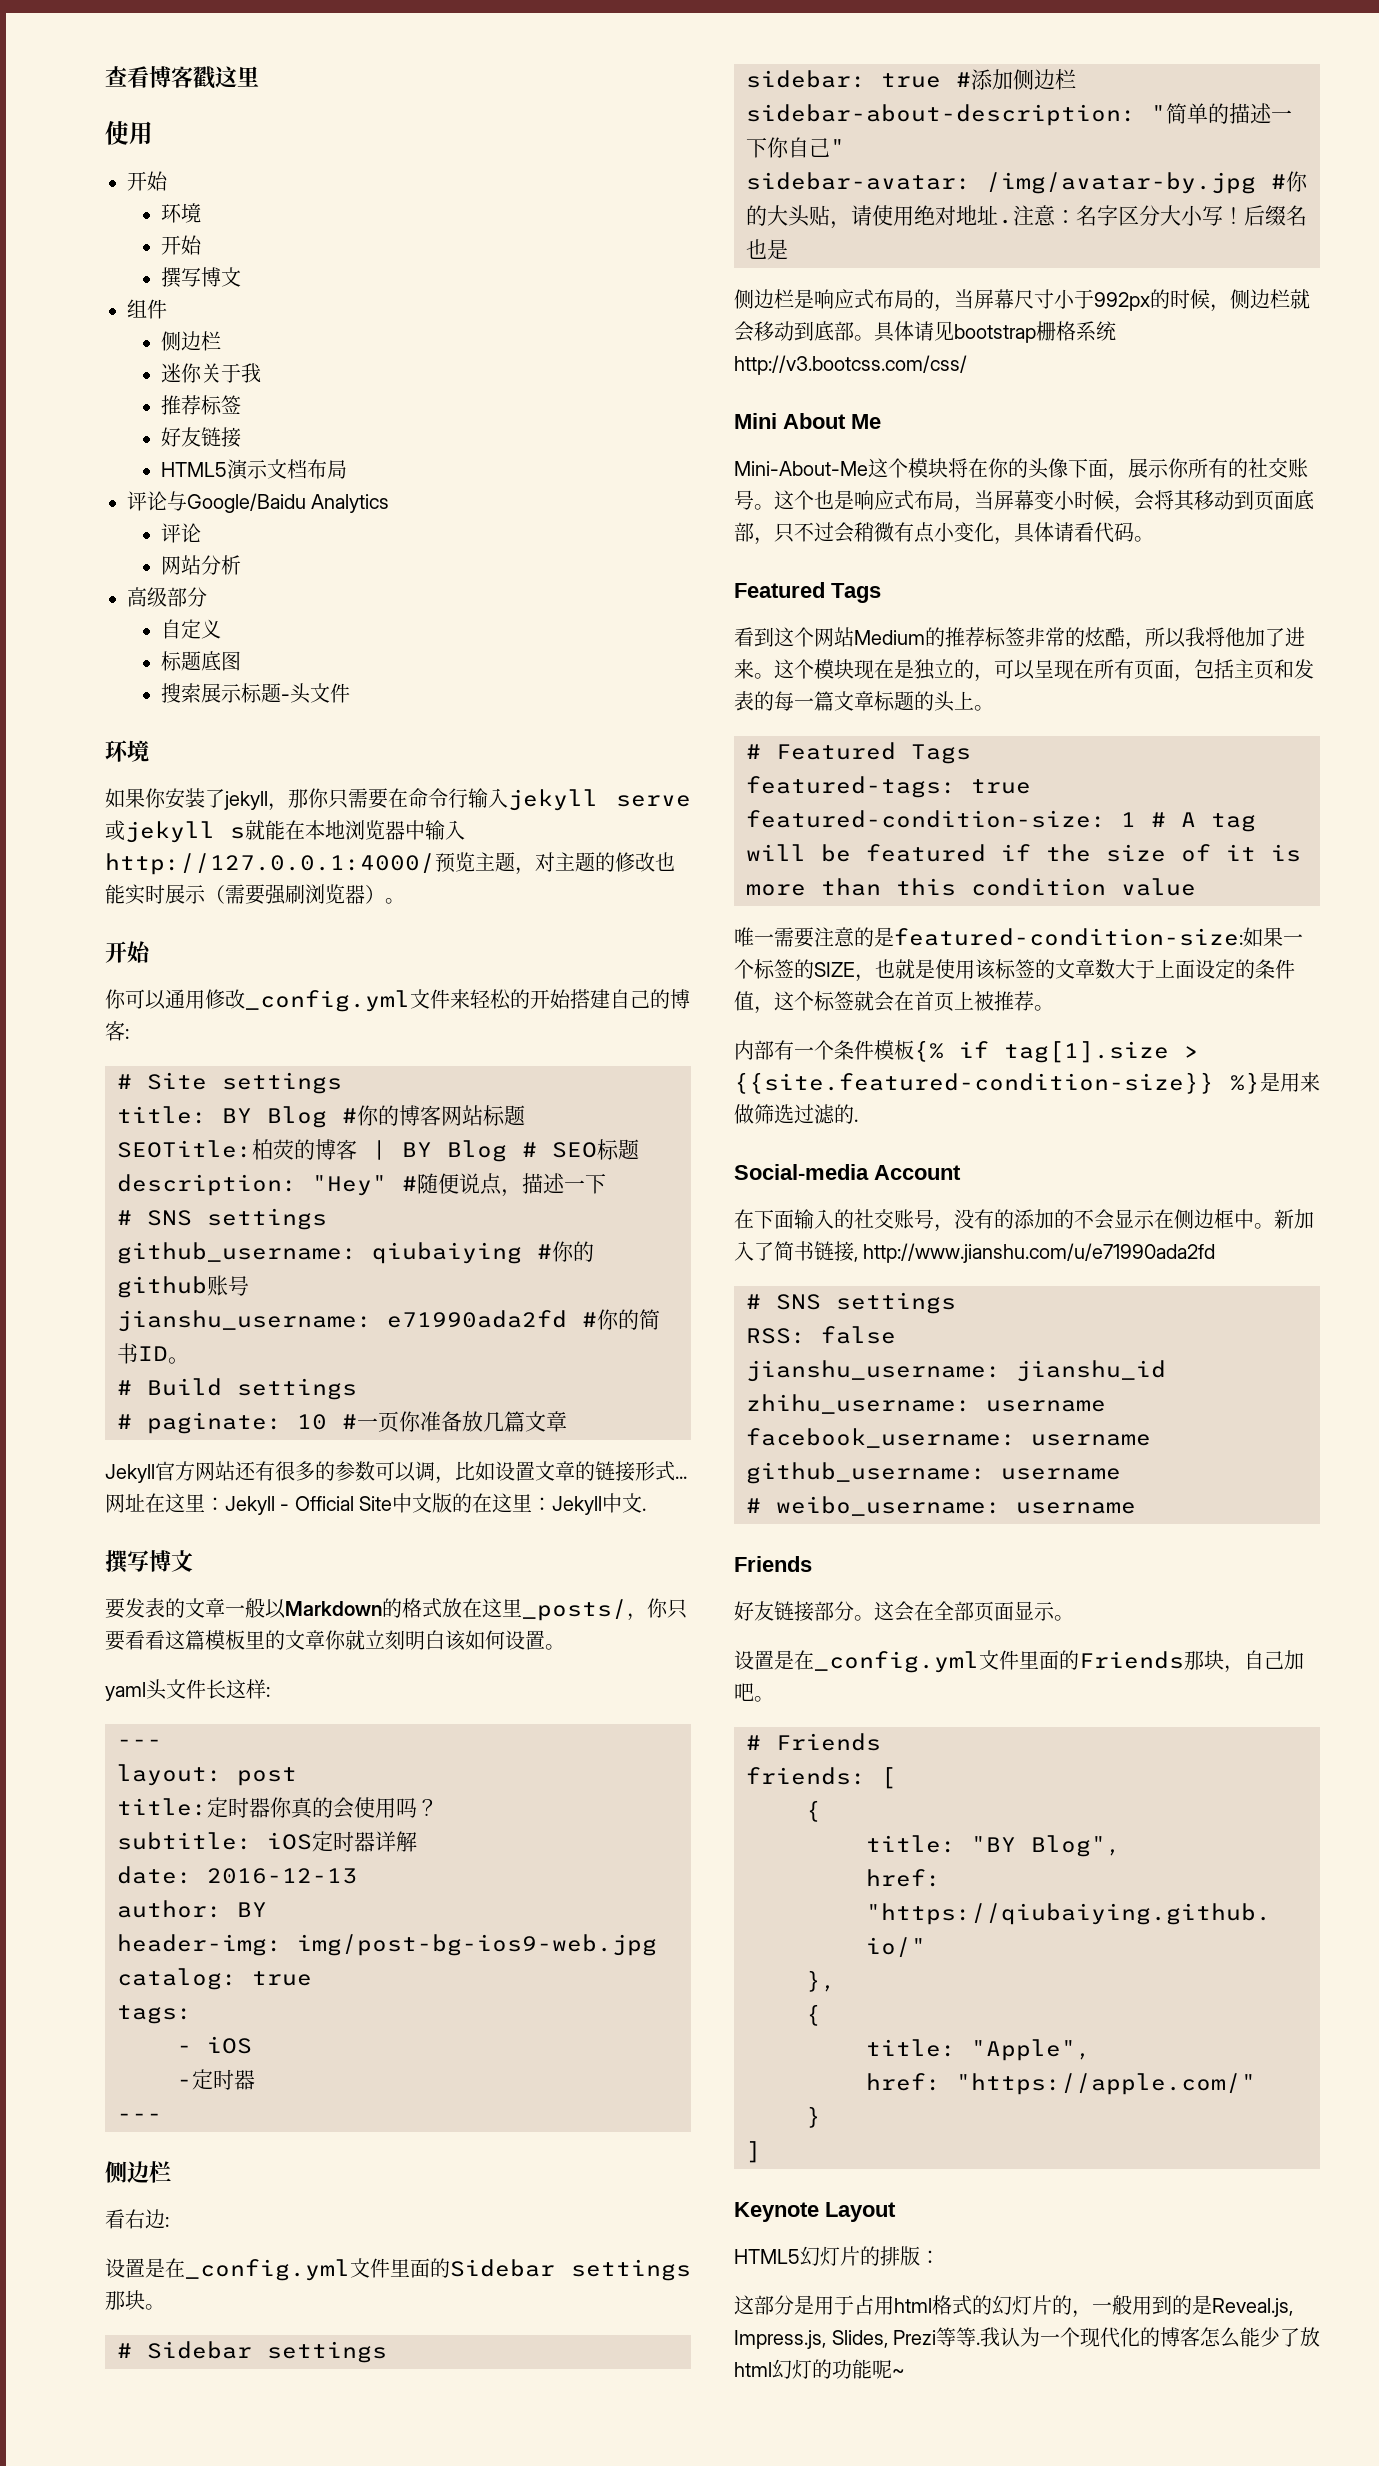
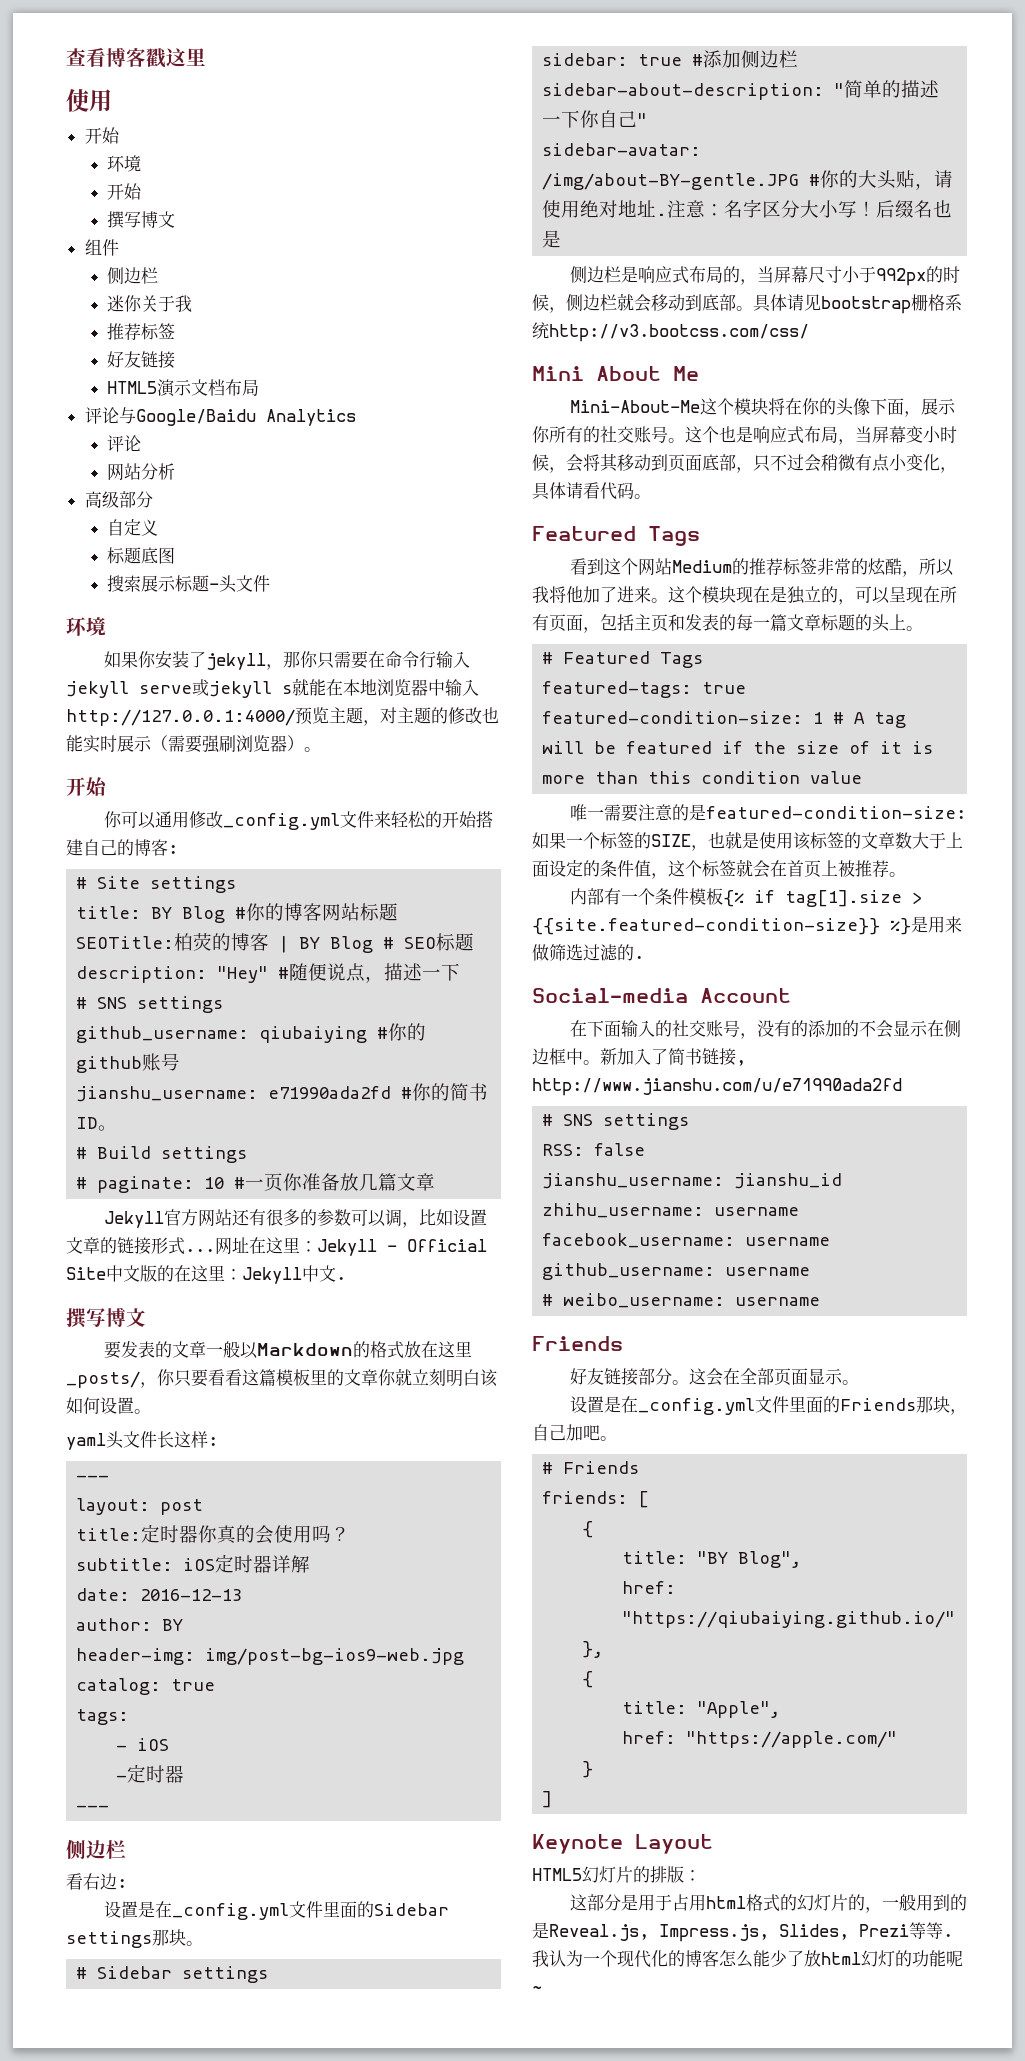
- sidebar-avatar: /img/avatar-by.jpg #你的大头贴，请使用绝对地址.
+ sidebar-avatar: /img/about-BY-gentle.JPG #你的大头贴，请使用绝对地址.

